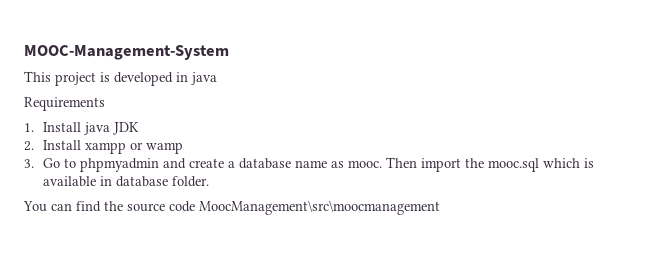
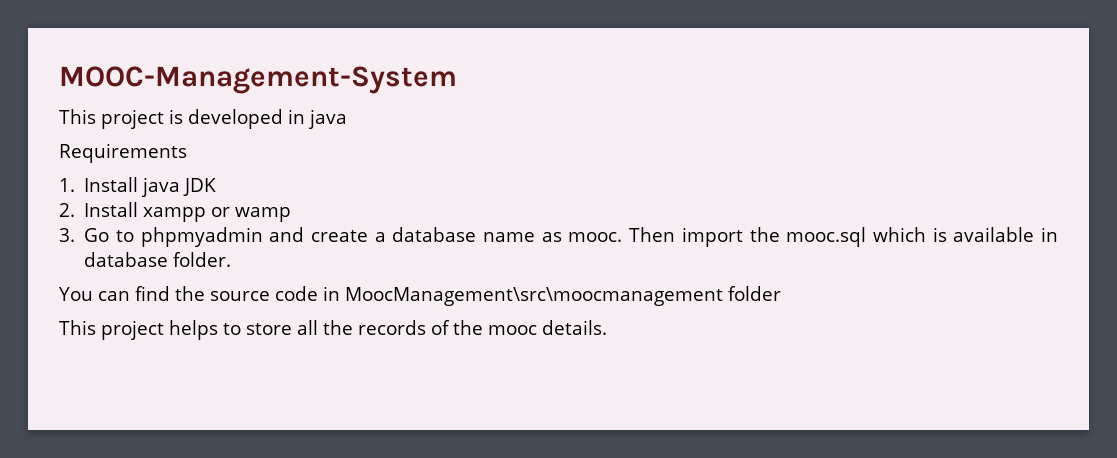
- You can find the source code MoocManagement\src\moocmanagement
+ You can find the source code in MoocManagement\src\moocmanagement folder
+ This project helps to store all the records of the mooc details.

